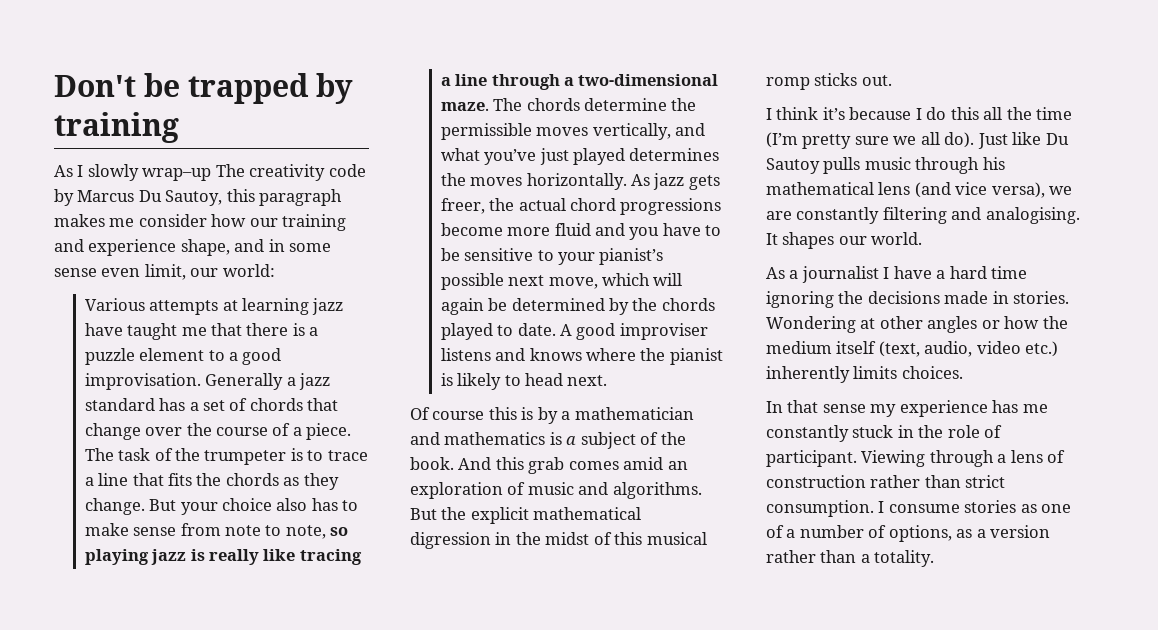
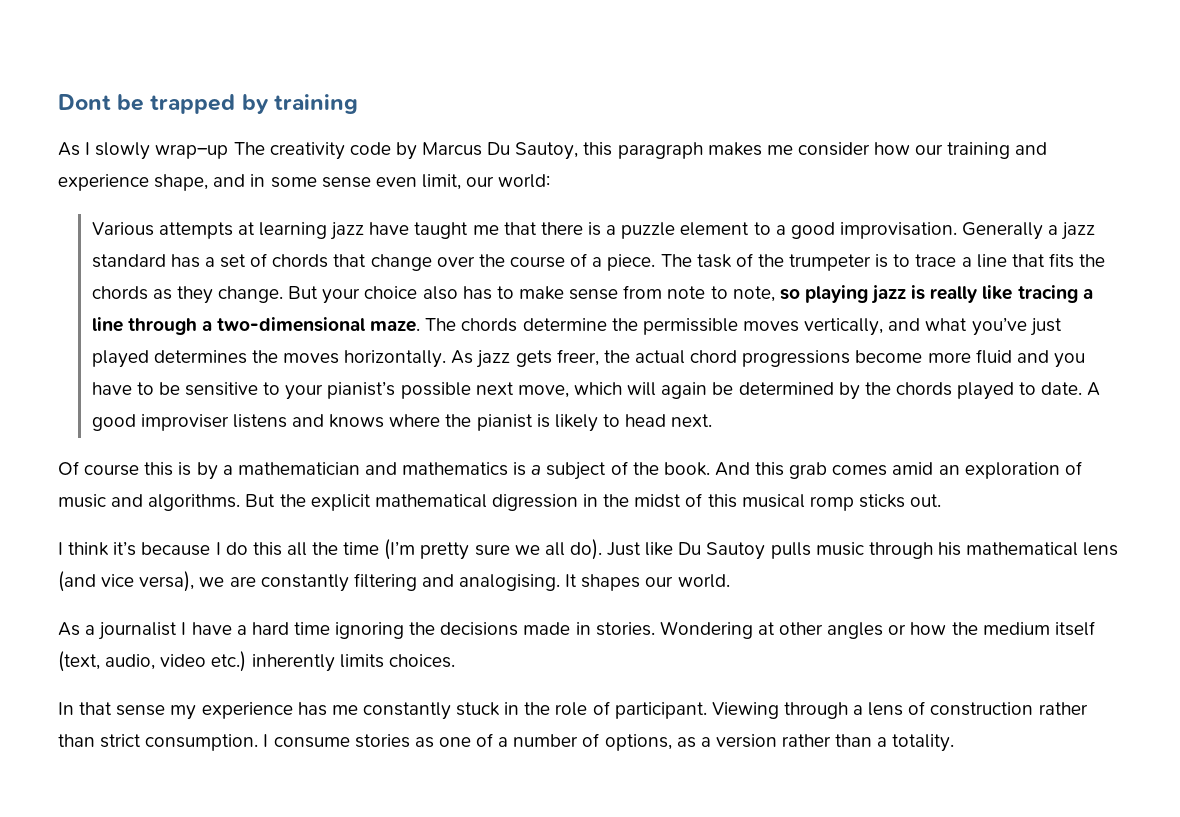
- Don't be trapped by training
+ Dont be trapped by training

